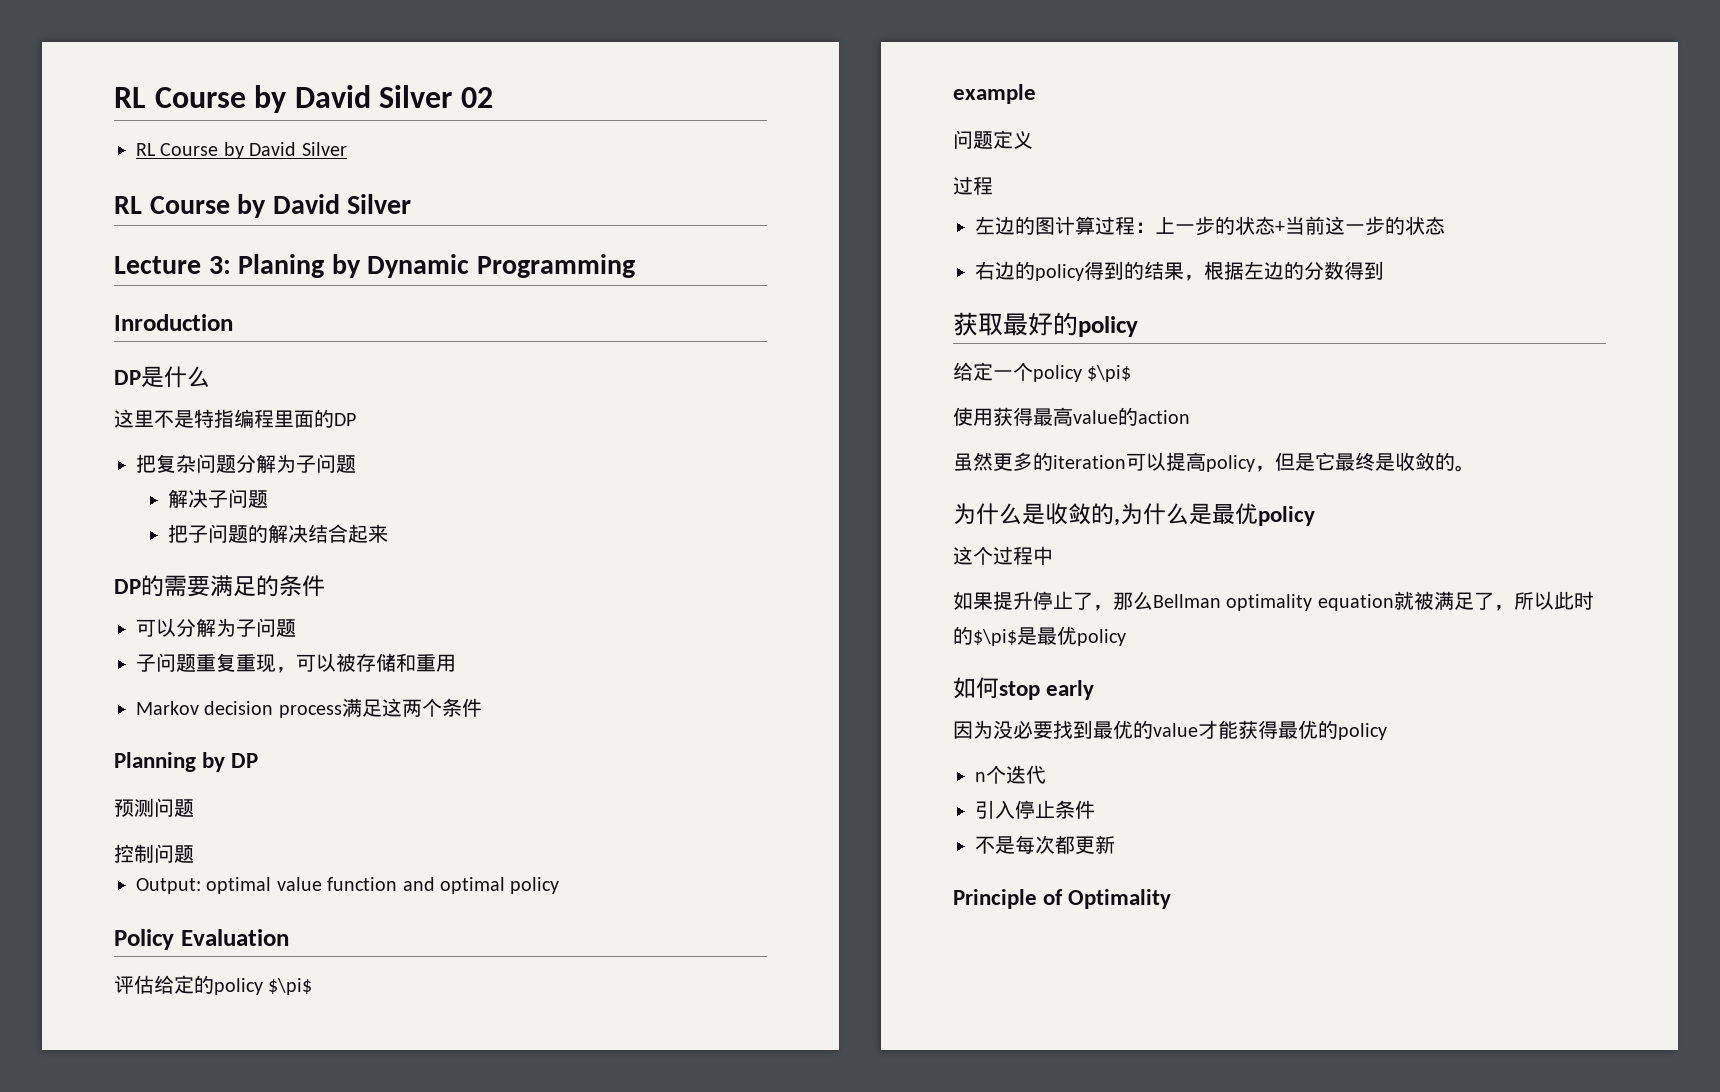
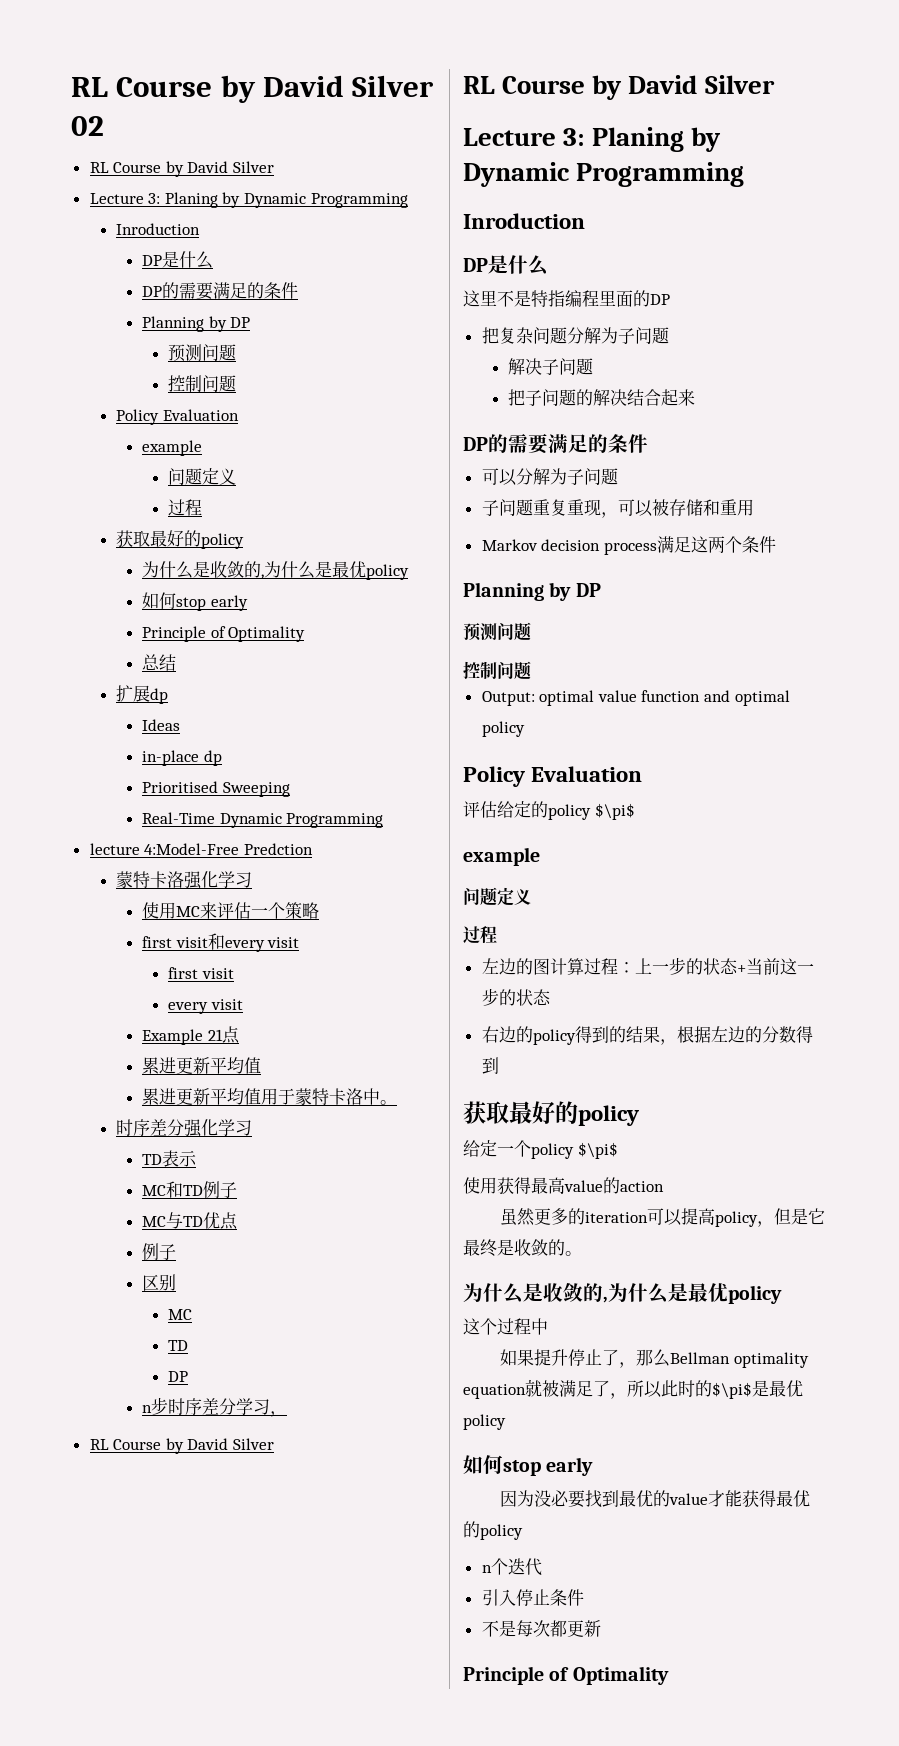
  RL Course by David Silver 02
+ RL Course by David Silver
+ Lecture 3: Planing by Dynamic Programming
+ Inroduction
+ DP是什么
+ DP的需要满足的条件
+ Planning by DP
+ 预测问题
+ 控制问题
+ Policy Evaluation
+ example
+ 问题定义
+ 过程
+ 获取最好的policy
+ 为什么是收敛的,为什么是最优policy
+ 如何stop early
+ Principle of Optimality
+ 总结
+ 扩展dp
+ Ideas
+ in-place dp
+ Prioritised Sweeping
+ Real-Time Dynamic Programming
+ lecture 4:Model-Free Predction
+ 蒙特卡洛强化学习
+ 使用MC来评估一个策略
+ first visit和every visit
+ first visit
+ every visit
+ Example 21点
+ 累进更新平均值
+ 累进更新平均值用于蒙特卡洛中。
+ 时序差分强化学习
+ TD表示
+ MC和TD例子
+ MC与TD优点
+ 例子
+ 区别
+ MC
+ TD
+ DP
+ n步时序差分学习，

